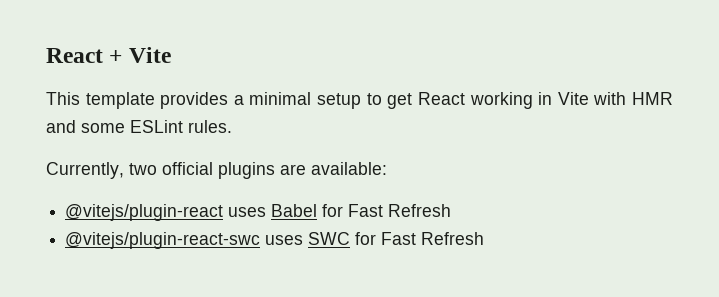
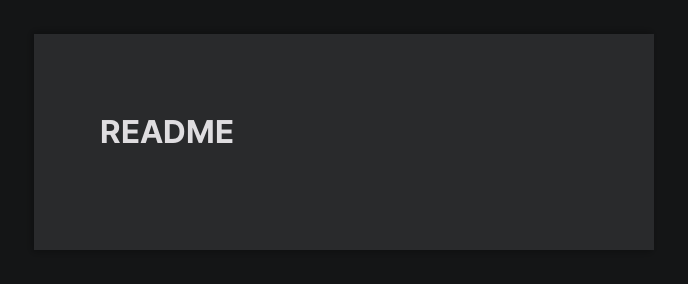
- React + Vite
- This template provides a minimal setup to get React working in Vite with HMR and some ESLint rules.
- Currently, two official plugins are available:
- @vitejs/plugin-react uses Babel for Fast Refresh
- @vitejs/plugin-react-swc uses SWC for Fast Refresh
+ README

